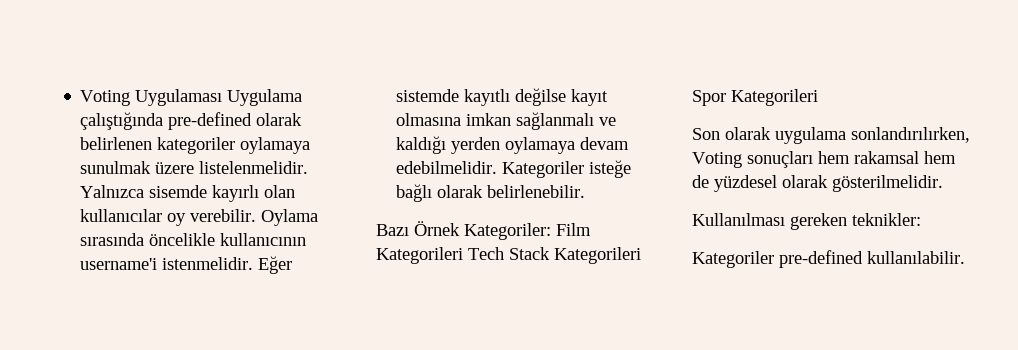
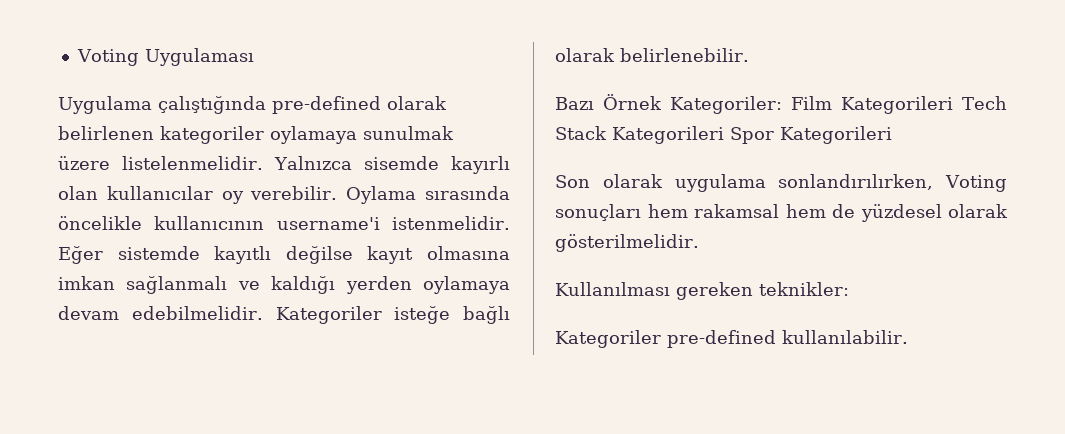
- Voting Uygulaması Uygulama çalıştığında pre-defined olarak belirlenen kategoriler oylamaya sunulmak üzere listelenmelidir.
+ Voting Uygulaması
+ Uygulama çalıştığında pre-defined olarak belirlenen kategoriler oylamaya sunulmak üzere listelenmelidir.

